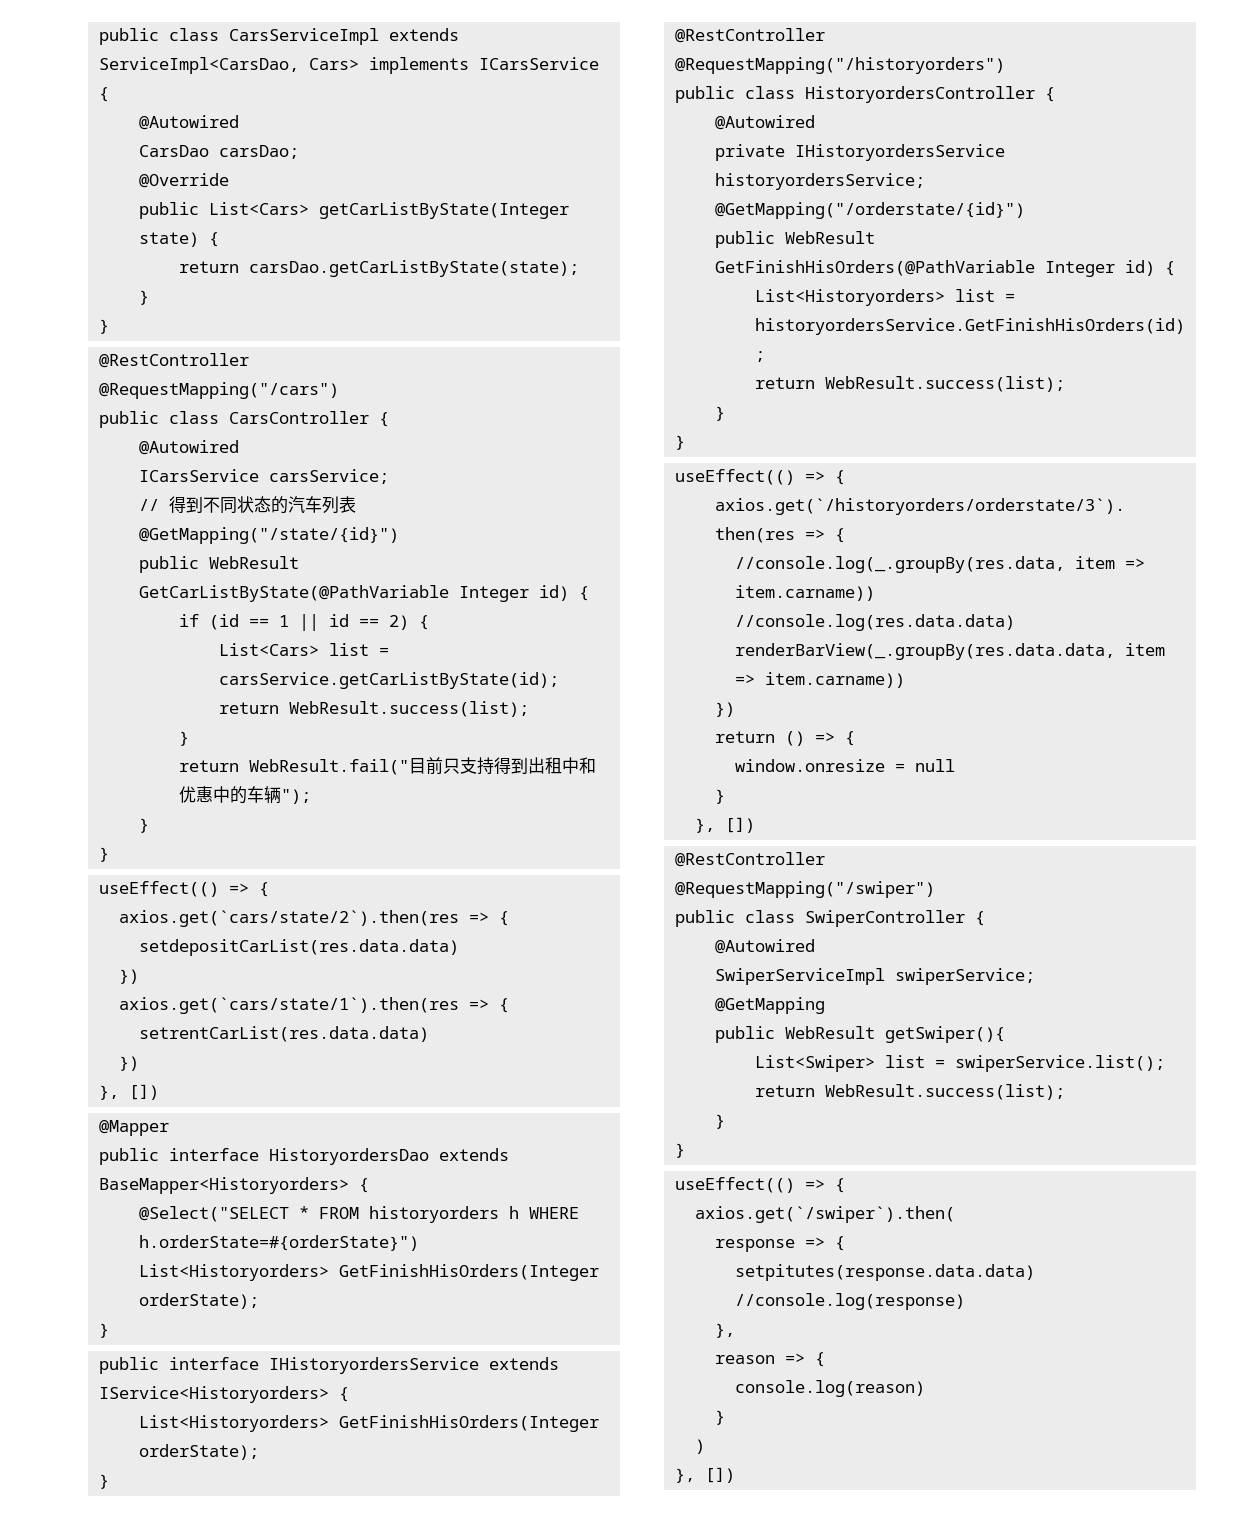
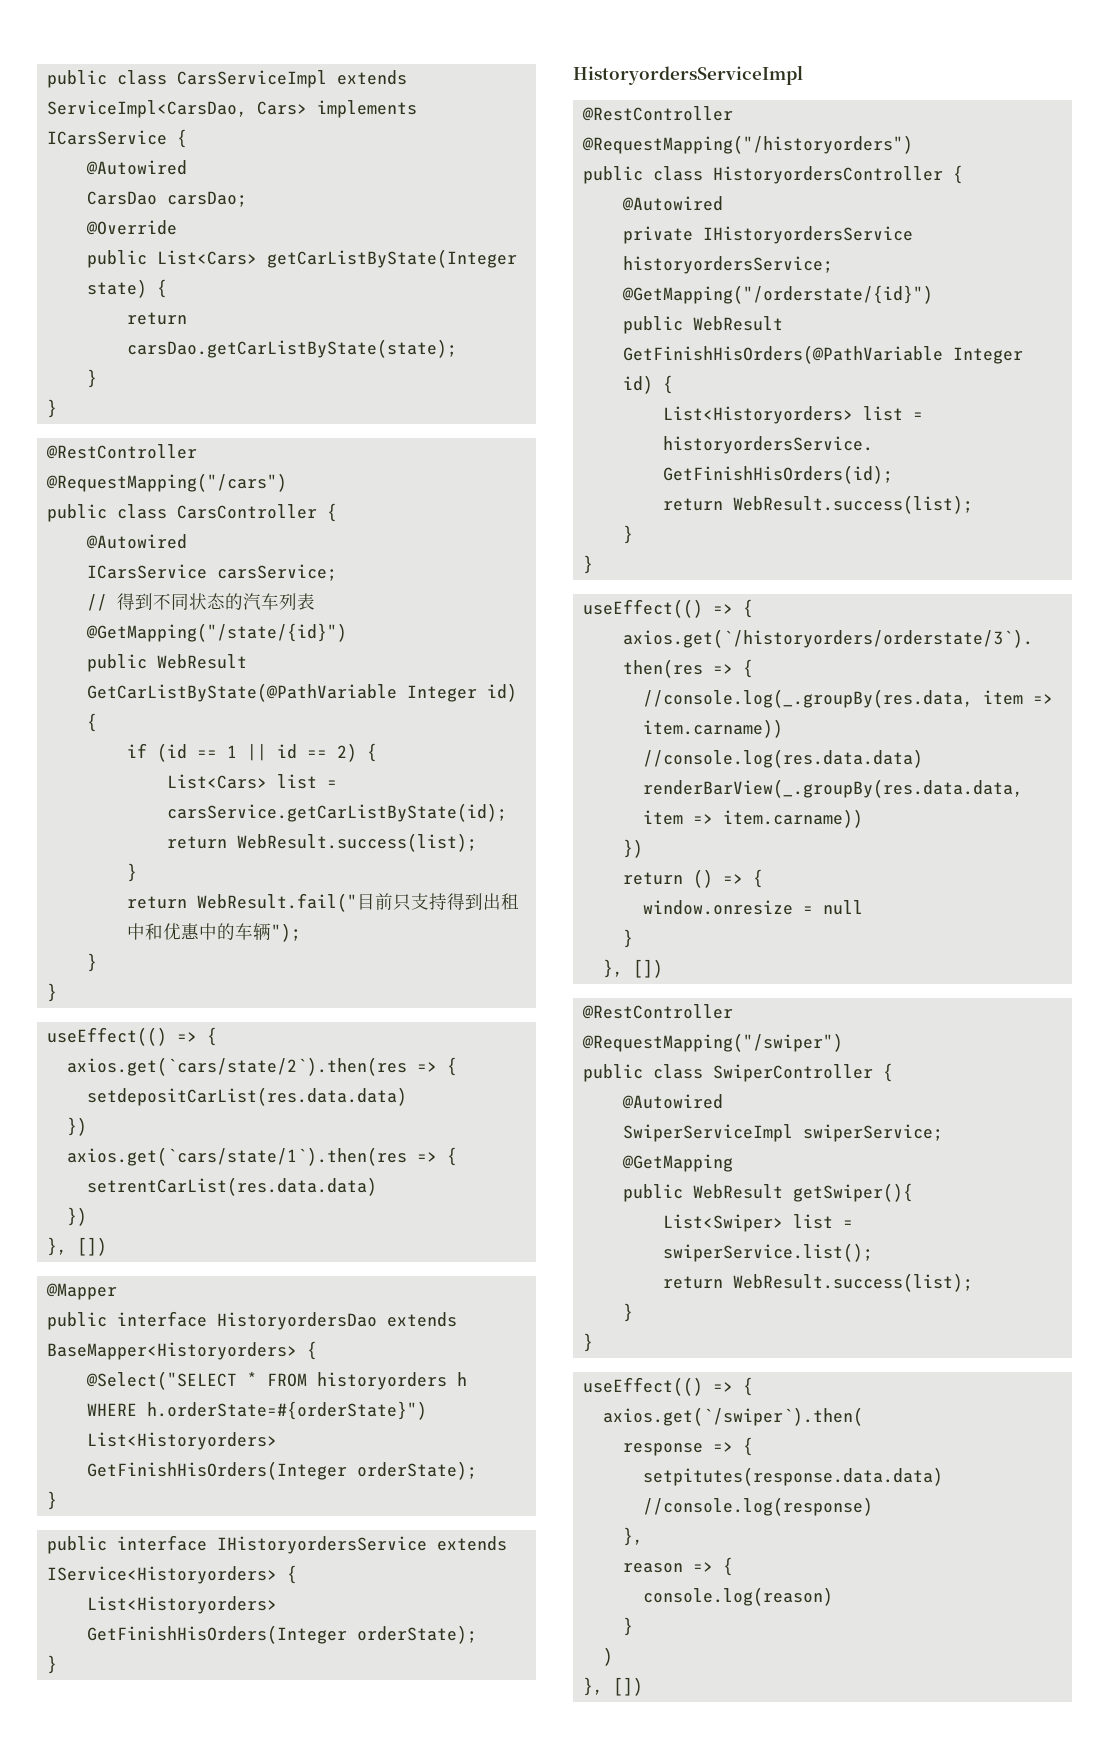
+ HistoryordersServiceImpl

